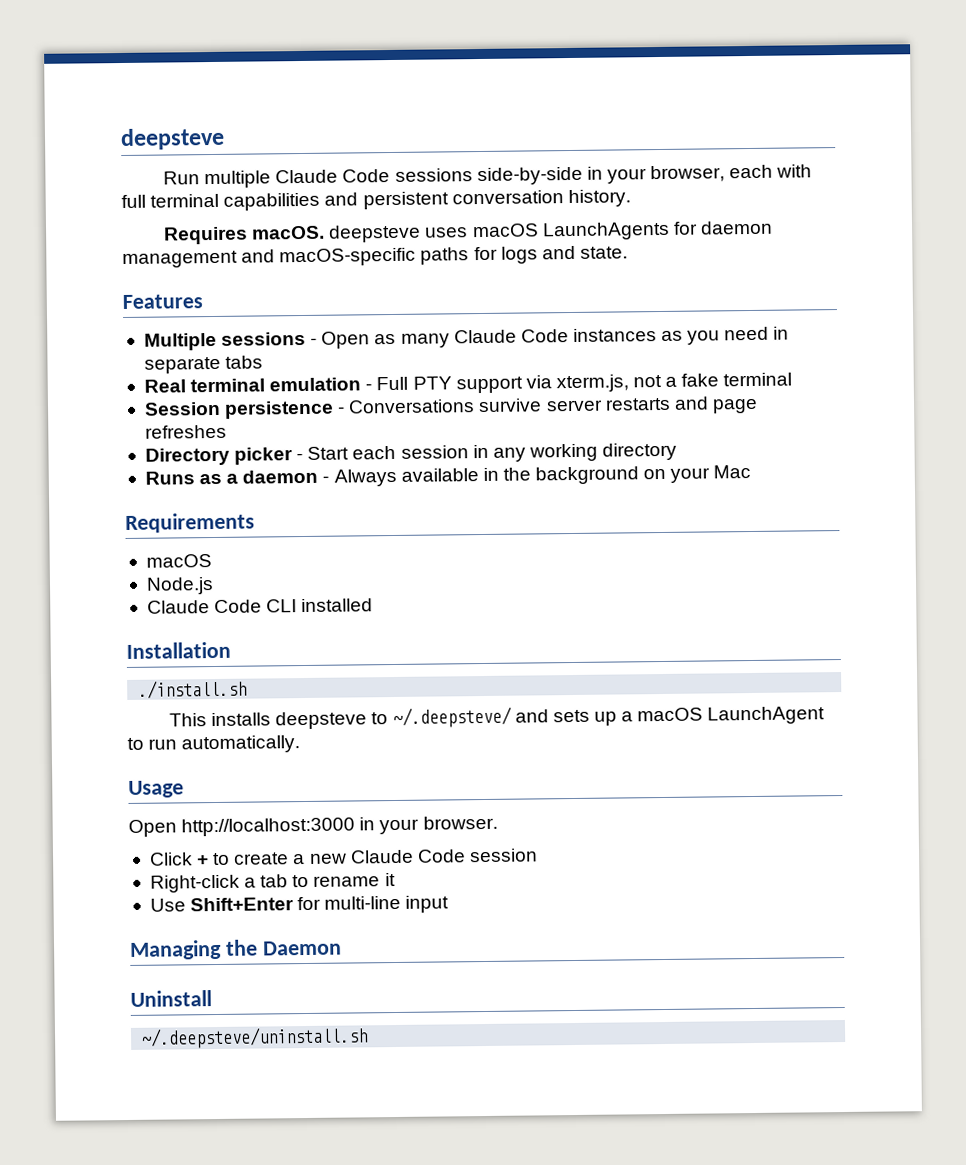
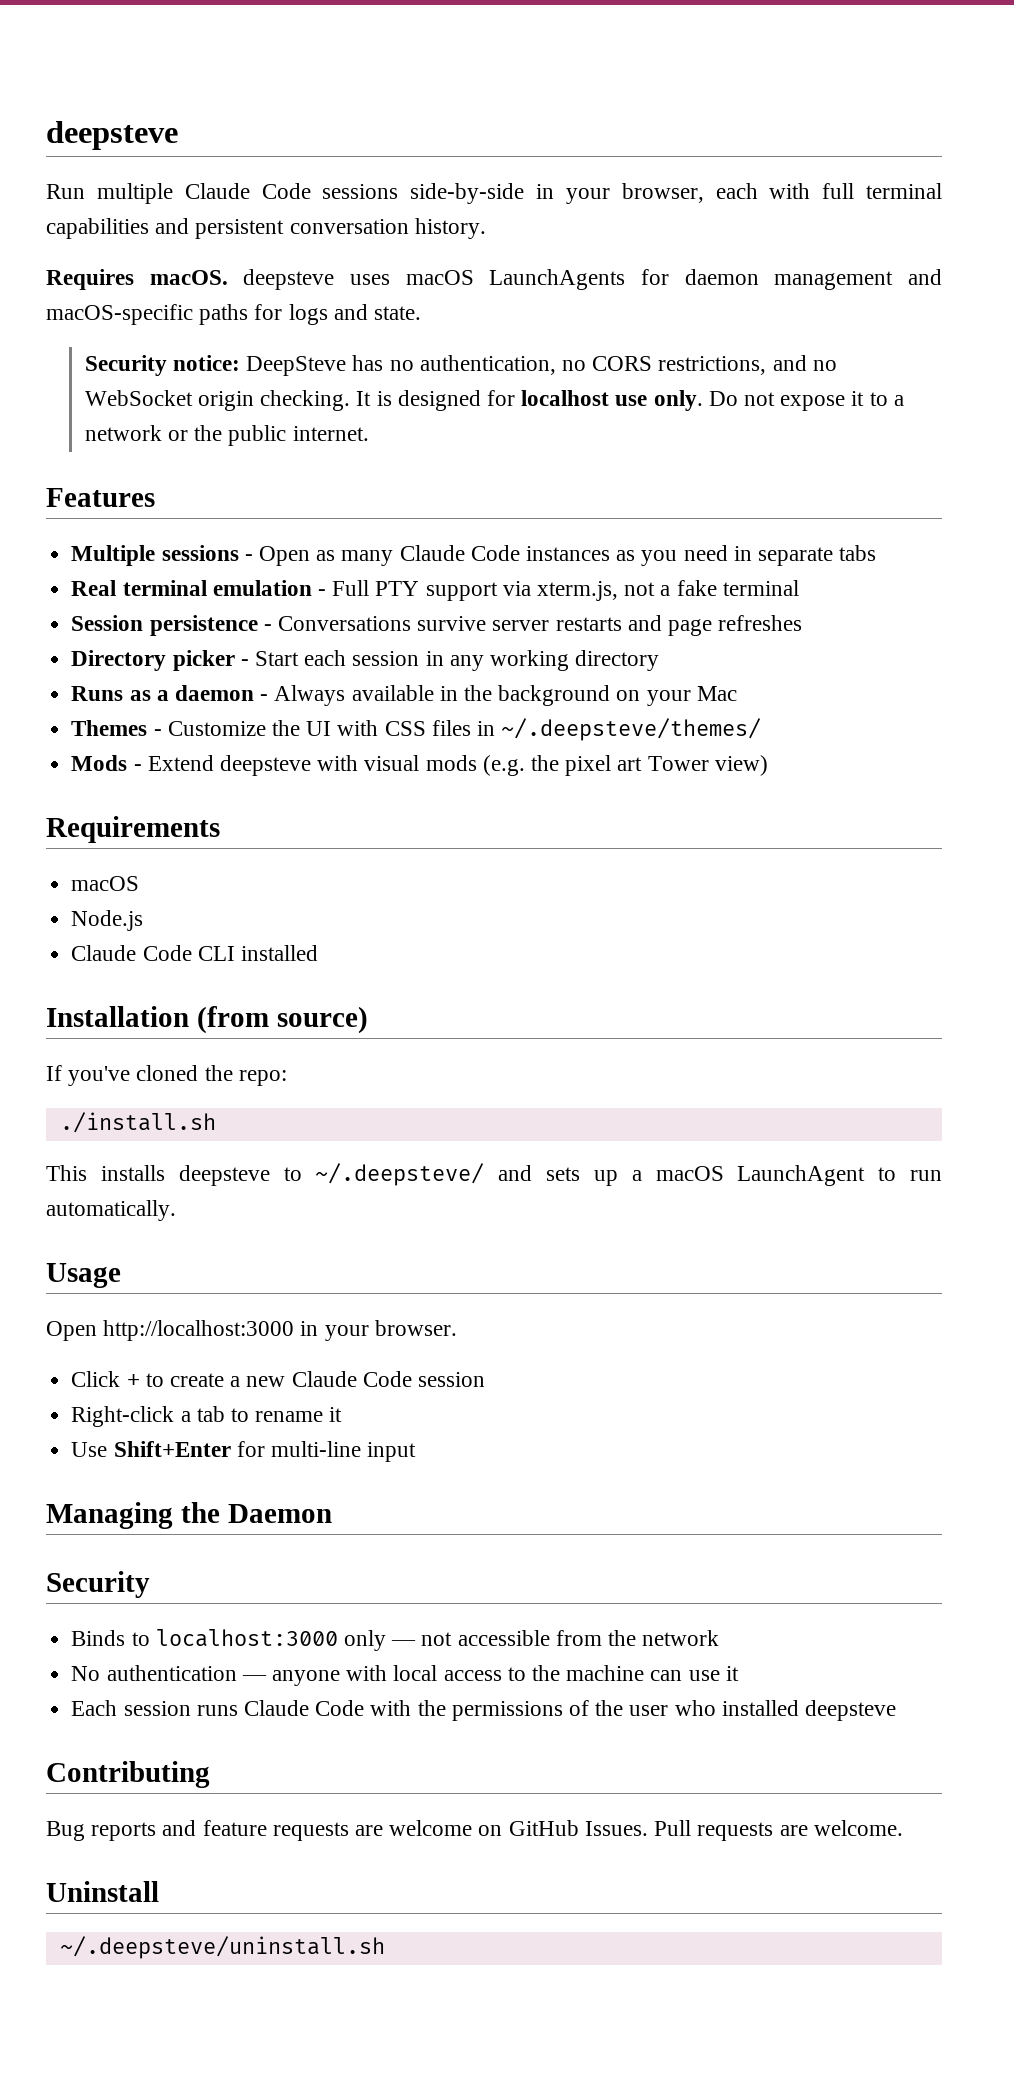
+ Security notice: DeepSteve has no authentication, no CORS restrictions, and no WebSocket origin checking. It is designed for localhost use only. Do not expose it to a network or the public internet.
+ Themes - Customize the UI with CSS files in ~/.deepsteve/themes/
+ Mods - Extend deepsteve with visual mods (e.g. the pixel art Tower view)
- Installation
+ Installation (from source)
+ If you've cloned the repo:
  Managing the Daemon
+ Security
+ Binds to localhost:3000 only — not accessible from the network
+ No authentication — anyone with local access to the machine can use it
+ Each session runs Claude Code with the permissions of the user who installed deepsteve
+ Contributing
+ Bug reports and feature requests are welcome on GitHub Issues. Pull requests are welcome.

